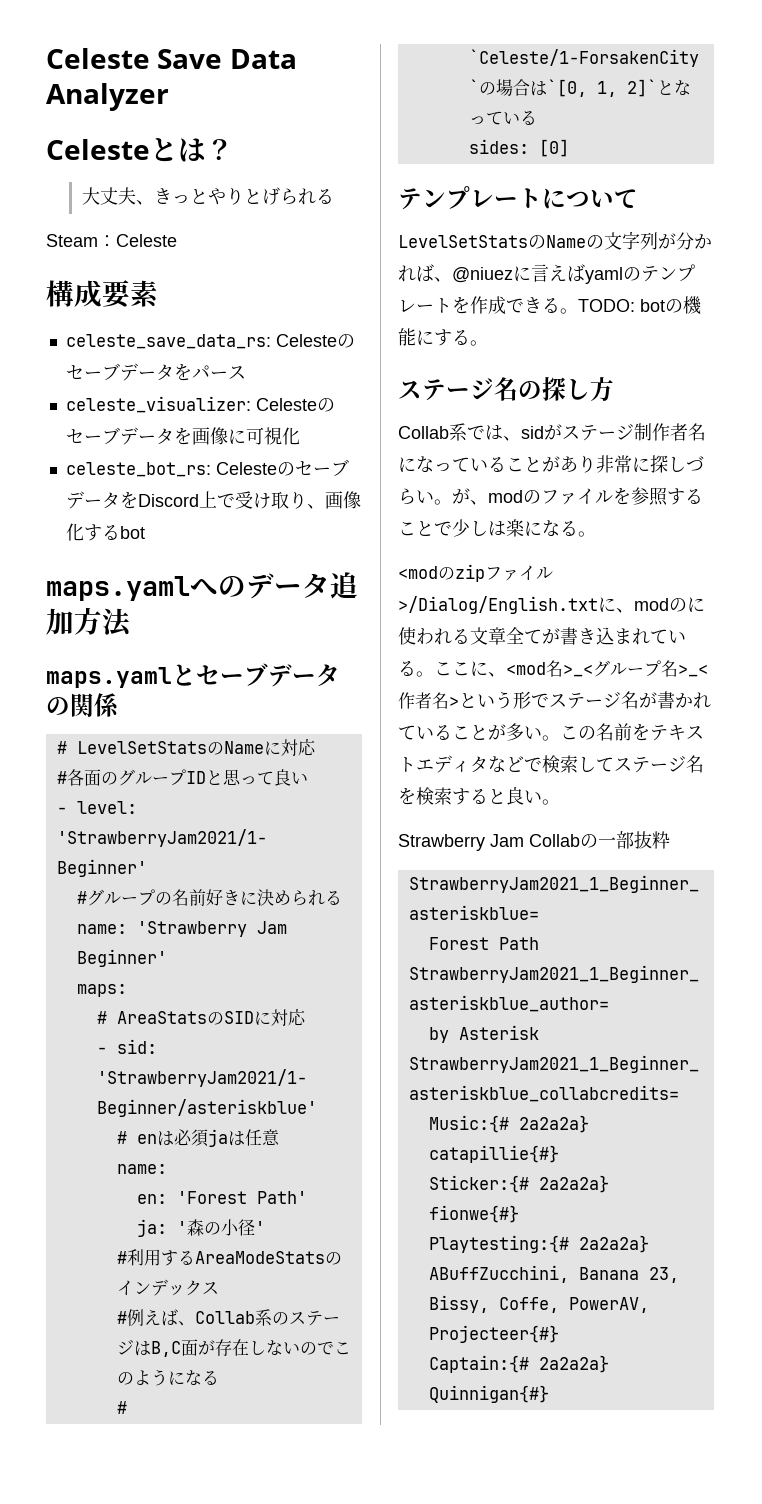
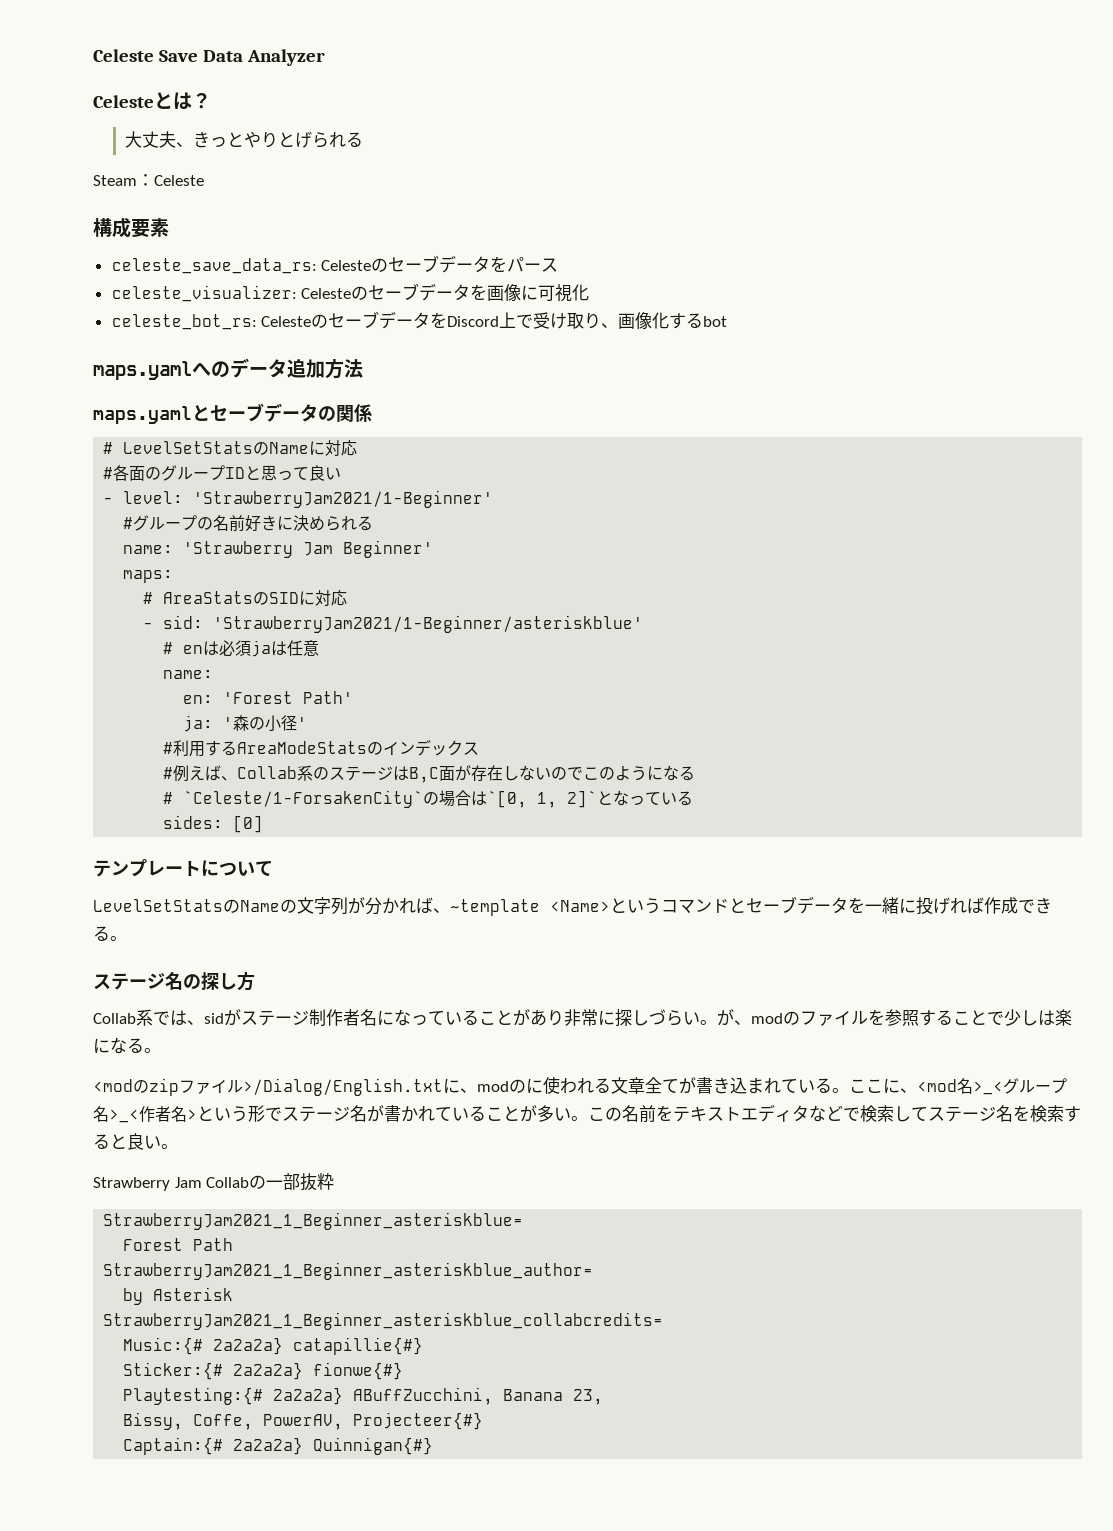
- LevelSetStatsのNameの文字列が分かれば、@niuezに言えばyamlのテンプレートを作成できる。TODO: botの機能にする。
+ LevelSetStatsのNameの文字列が分かれば、~template <Name>というコマンドとセーブデータを一緒に投げれば作成できる。

